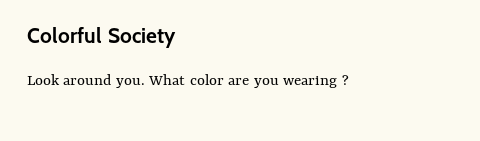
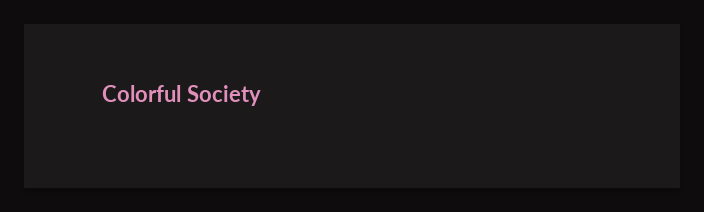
- Look around you. What color are you wearing ?

